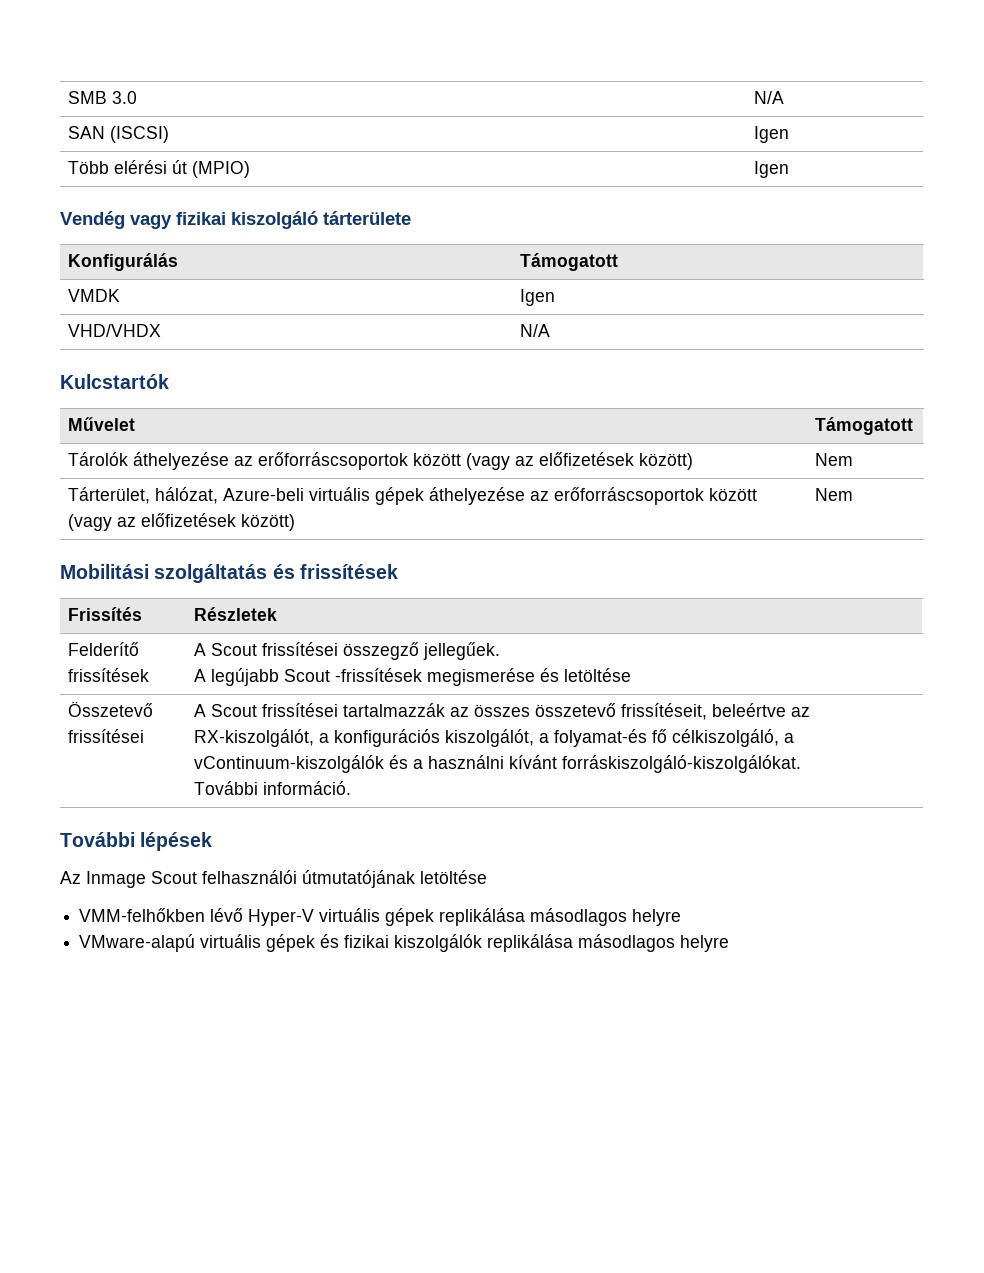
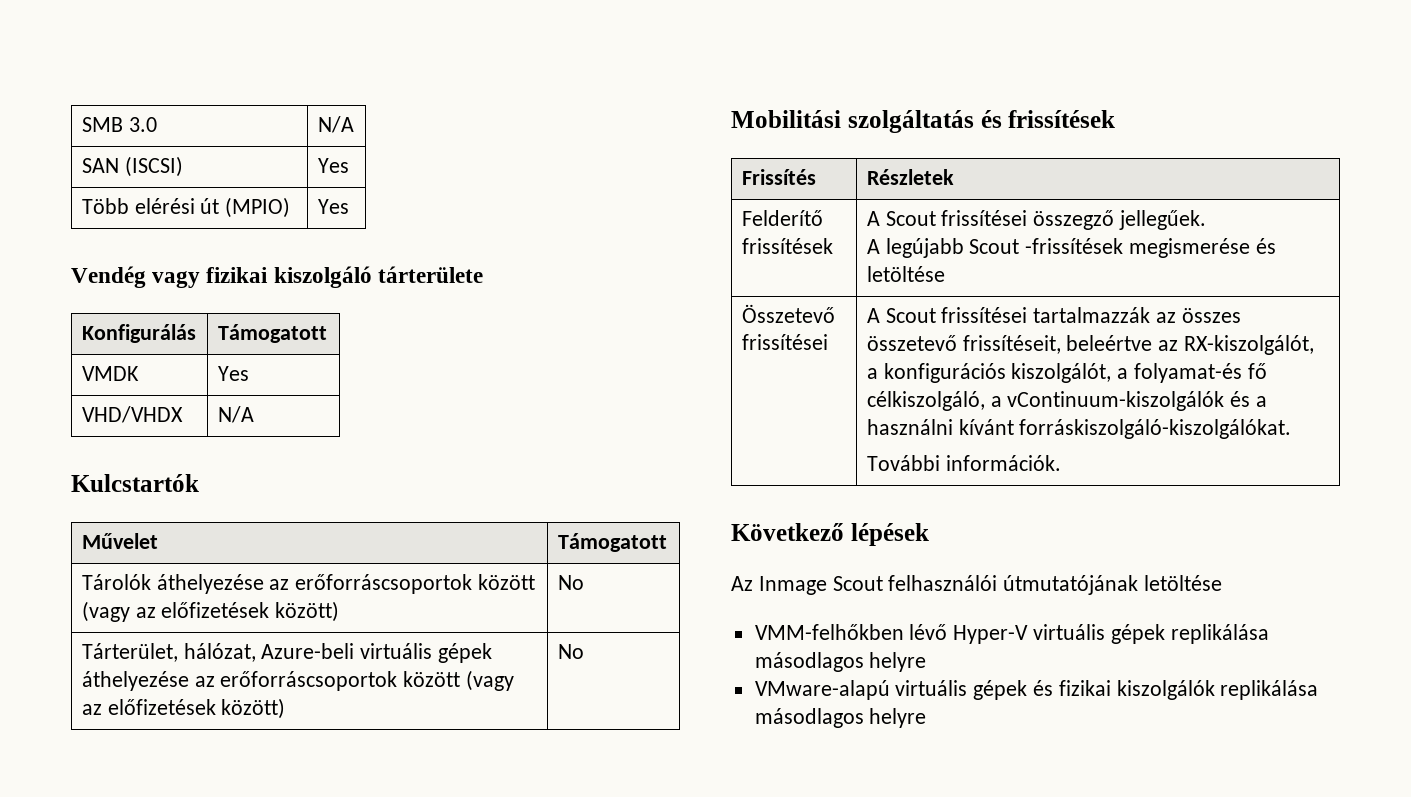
- SAN (ISCSI) | Igen
+ SAN (ISCSI) | Yes
- Több elérési út (MPIO) | Igen
+ Több elérési út (MPIO) | Yes
- VMDK | Igen
+ VMDK | Yes
- Tárolók áthelyezése az erőforráscsoportok között (vagy az előfizetések között) | Nem
+ Tárolók áthelyezése az erőforráscsoportok között (vagy az előfizetések között) | No
- Tárterület, hálózat, Azure-beli virtuális gépek áthelyezése az erőforráscsoportok között (vagy az előfizetések között) | Nem
+ Tárterület, hálózat, Azure-beli virtuális gépek áthelyezése az erőforráscsoportok között (vagy az előfizetések között) | No
  Összetevő frissítései | A Scout frissítései tartalmazzák az összes összetevő frissítéseit, beleértve az RX-kiszolgálót, a konfigurációs kiszolgálót, a folyamat-és fő célkiszolgáló, a vContinuum-kiszolgálók és a használni kívánt forráskiszolgáló-kiszolgálókat.
- További információ.
- További lépések
+ További információk.
+ Következő lépések

